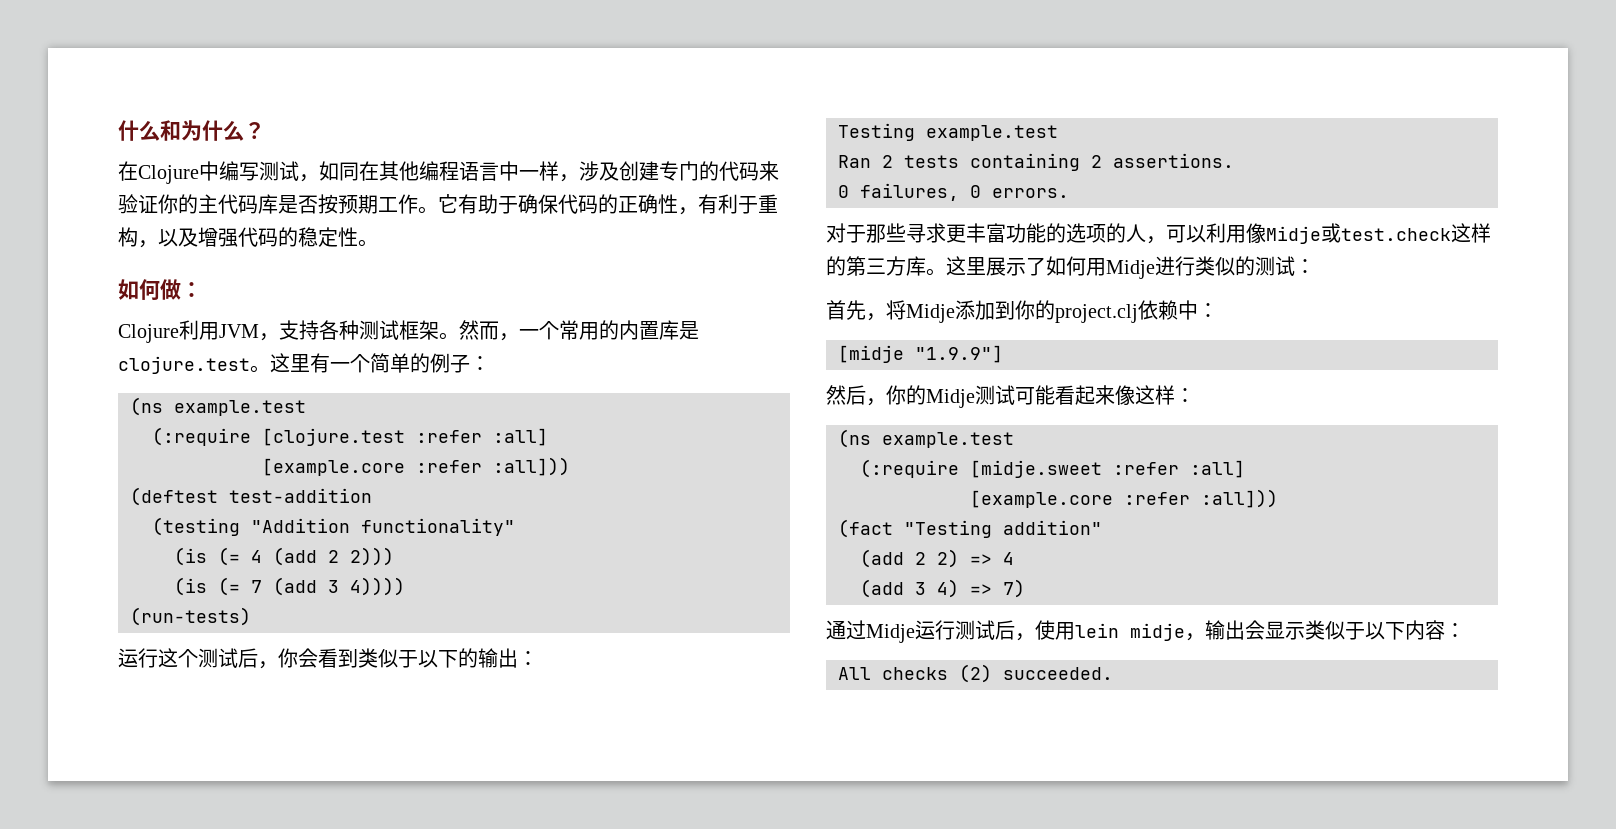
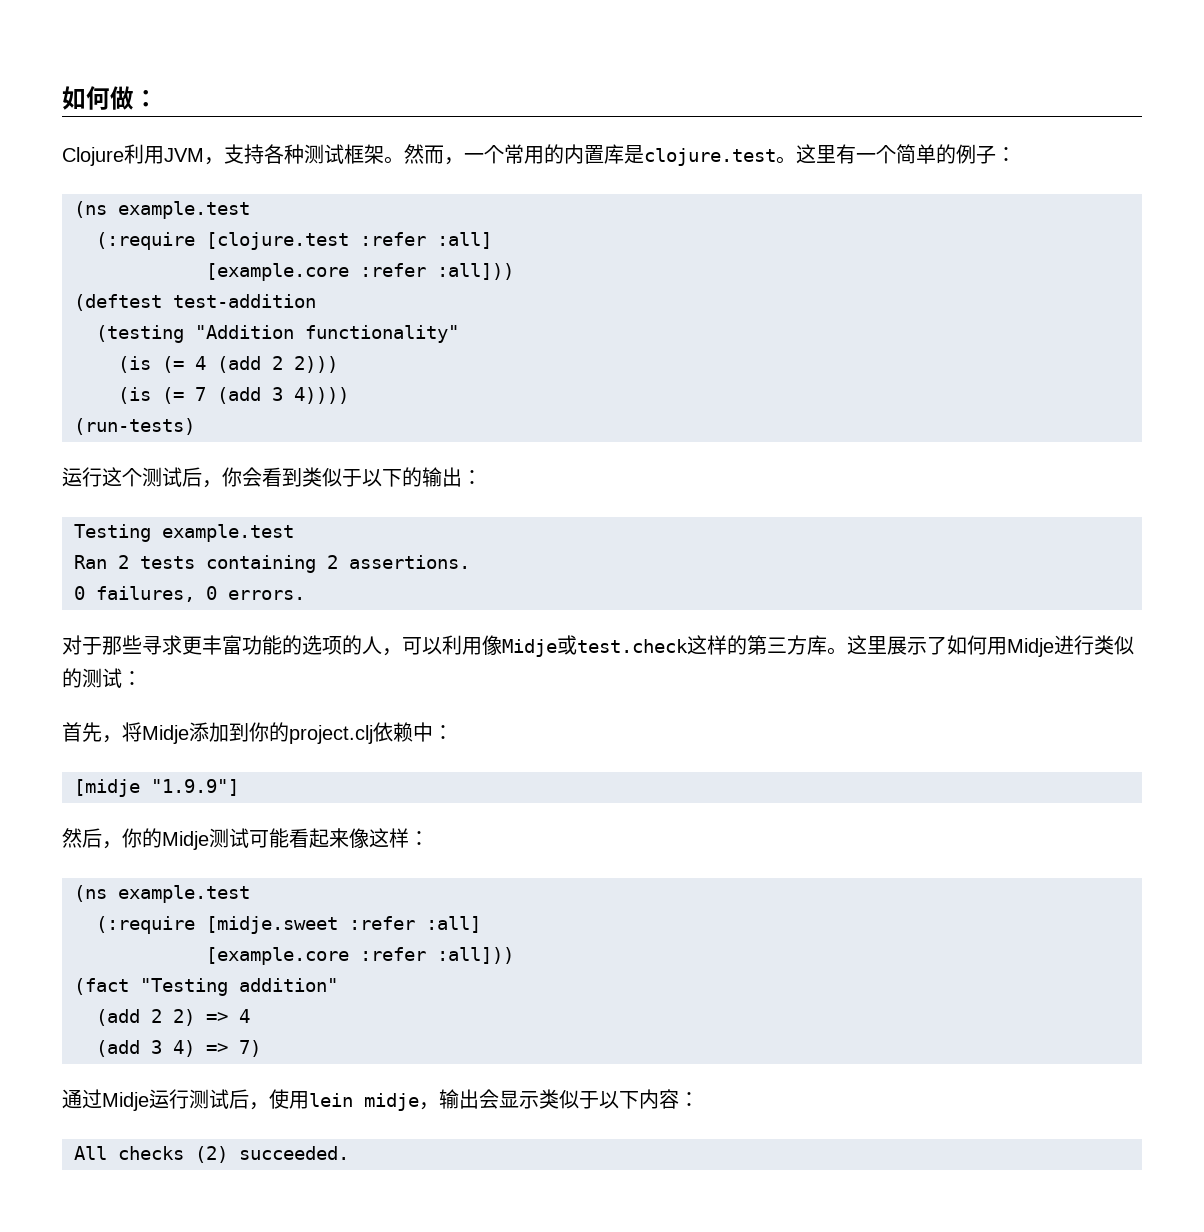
- 什么和为什么？
- 在Clojure中编写测试，如同在其他编程语言中一样，涉及创建专门的代码来验证你的主代码库是否按预期工作。它有助于确保代码的正确性，有利于重构，以及增强代码的稳定性。

